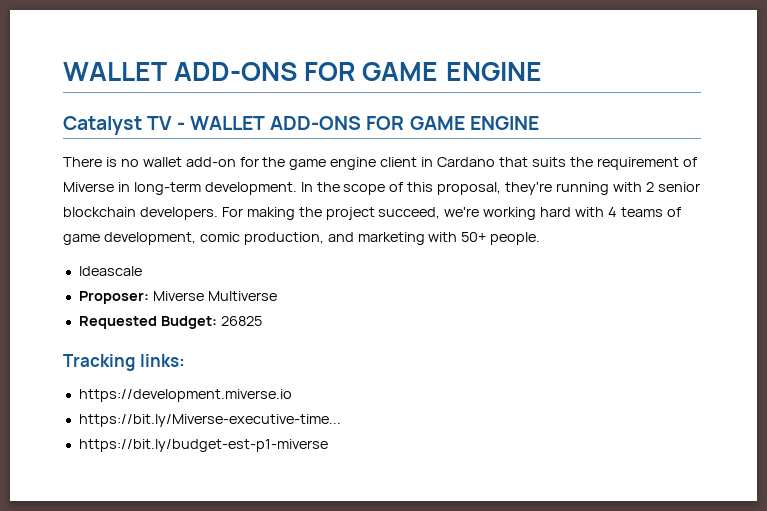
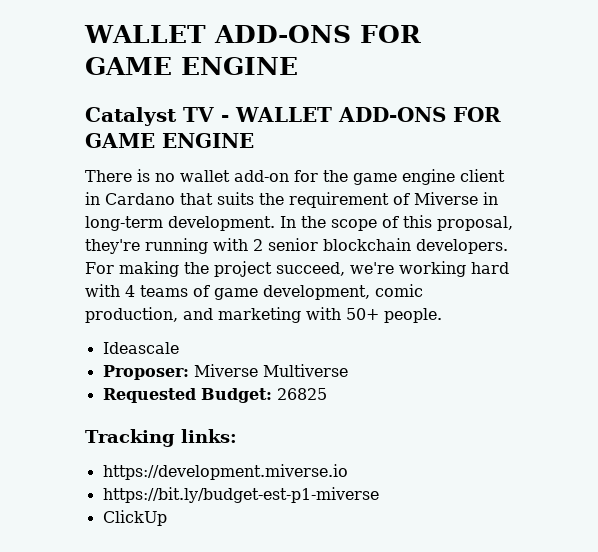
- https://bit.ly/Miverse-executive-time...
  https://bit.ly/budget-est-p1-miverse
+ ClickUp

